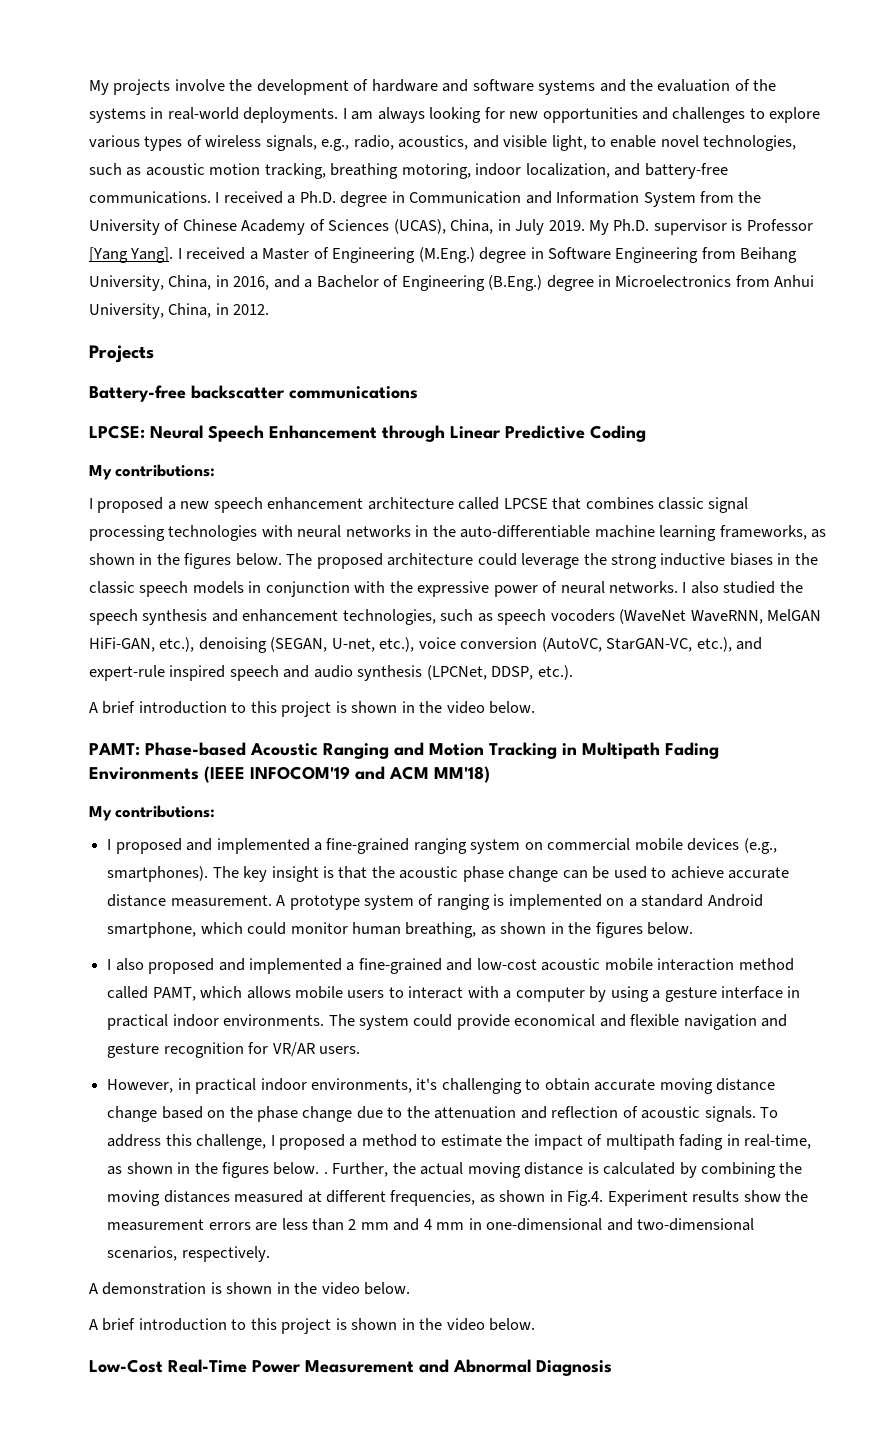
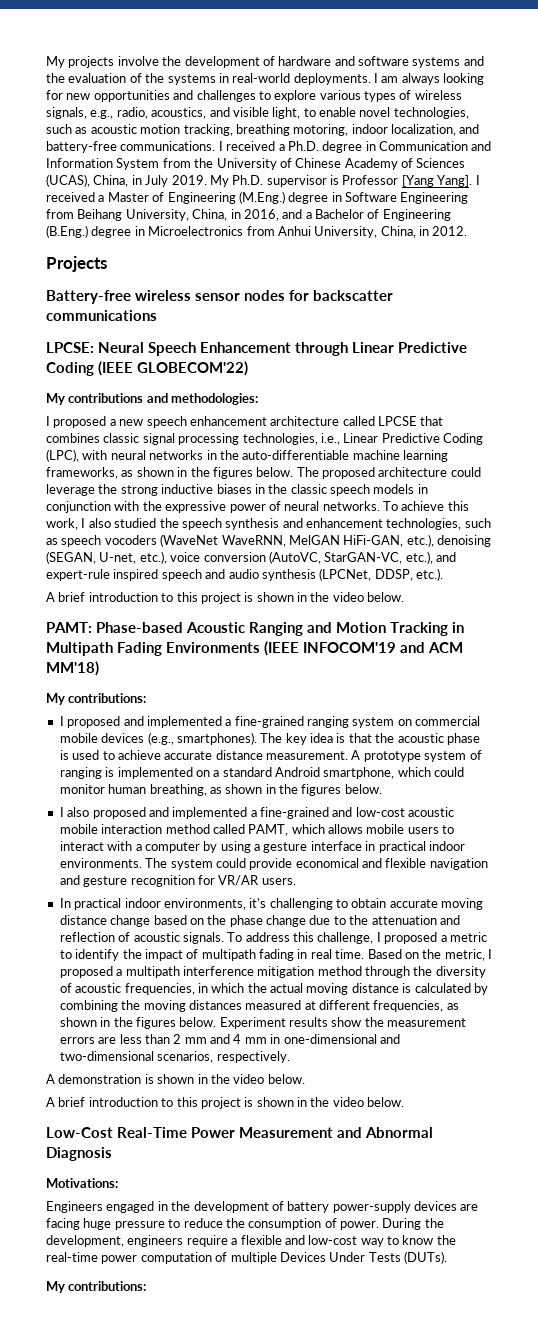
- Battery-free backscatter communications
+ Battery-free wireless sensor nodes for backscatter communications
- LPCSE: Neural Speech Enhancement through Linear Predictive Coding
- My contributions:
+ LPCSE: Neural Speech Enhancement through Linear Predictive Coding (IEEE GLOBECOM'22)
+ My contributions and methodologies:
- I proposed a new speech enhancement architecture called LPCSE that combines classic signal processing technologies with neural networks in the auto-differentiable machine learning frameworks, as shown in the figures below.
+ I proposed a new speech enhancement architecture called LPCSE that combines classic signal processing technologies, i.e., Linear Predictive Coding (LPC), with neural networks in the auto-differentiable machine learning frameworks, as shown in the figures below.
- I also studied the speech synthesis and enhancement technologies, such as speech vocoders (WaveNet WaveRNN, MelGAN HiFi-GAN, etc.), denoising (SEGAN, U-net, etc.), voice conversion (AutoVC, StarGAN-VC, etc.), and expert-rule inspired speech and audio synthesis (LPCNet, DDSP, etc.).
+ To achieve this work, I also studied the speech synthesis and enhancement technologies, such as speech vocoders (WaveNet WaveRNN, MelGAN HiFi-GAN, etc.), denoising (SEGAN, U-net, etc.), voice conversion (AutoVC, StarGAN-VC, etc.), and expert-rule inspired speech and audio synthesis (LPCNet, DDSP, etc.).
- The key insight is that the acoustic phase change can be used to achieve accurate distance measurement.
+ The key idea is that the acoustic phase is used to achieve accurate distance measurement.
- However, in practical indoor environments, it's challenging to obtain accurate moving distance change based on the phase change due to the attenuation and reflection of acoustic signals.
+ In practical indoor environments, it's challenging to obtain accurate moving distance change based on the phase change due to the attenuation and reflection of acoustic signals.
- To address this challenge, I proposed a method to estimate the impact of multipath fading in real-time, as shown in the figures below. . Further, the actual moving distance is calculated by combining the moving distances measured at different frequencies, as shown in Fig.4. Experiment results show the measurement errors are less than 2 mm and 4 mm in one-dimensional and two-dimensional scenarios, respectively.
+ To address this challenge, I proposed a metric to identify the impact of multipath fading in real time. Based on the metric, I proposed a multipath interference mitigation method through the diversity of acoustic frequencies, in which the actual moving distance is calculated by combining the moving distances measured at different frequencies, as shown in the figures below. Experiment results show the measurement errors are less than 2 mm and 4 mm in one-dimensional and two-dimensional scenarios, respectively.
+ Motivations:
+ Engineers engaged in the development of battery power-supply devices are facing huge pressure to reduce the consumption of power. During the development, engineers require a flexible and low-cost way to know the real-time power computation of multiple Devices Under Tests (DUTs).
+ My contributions:

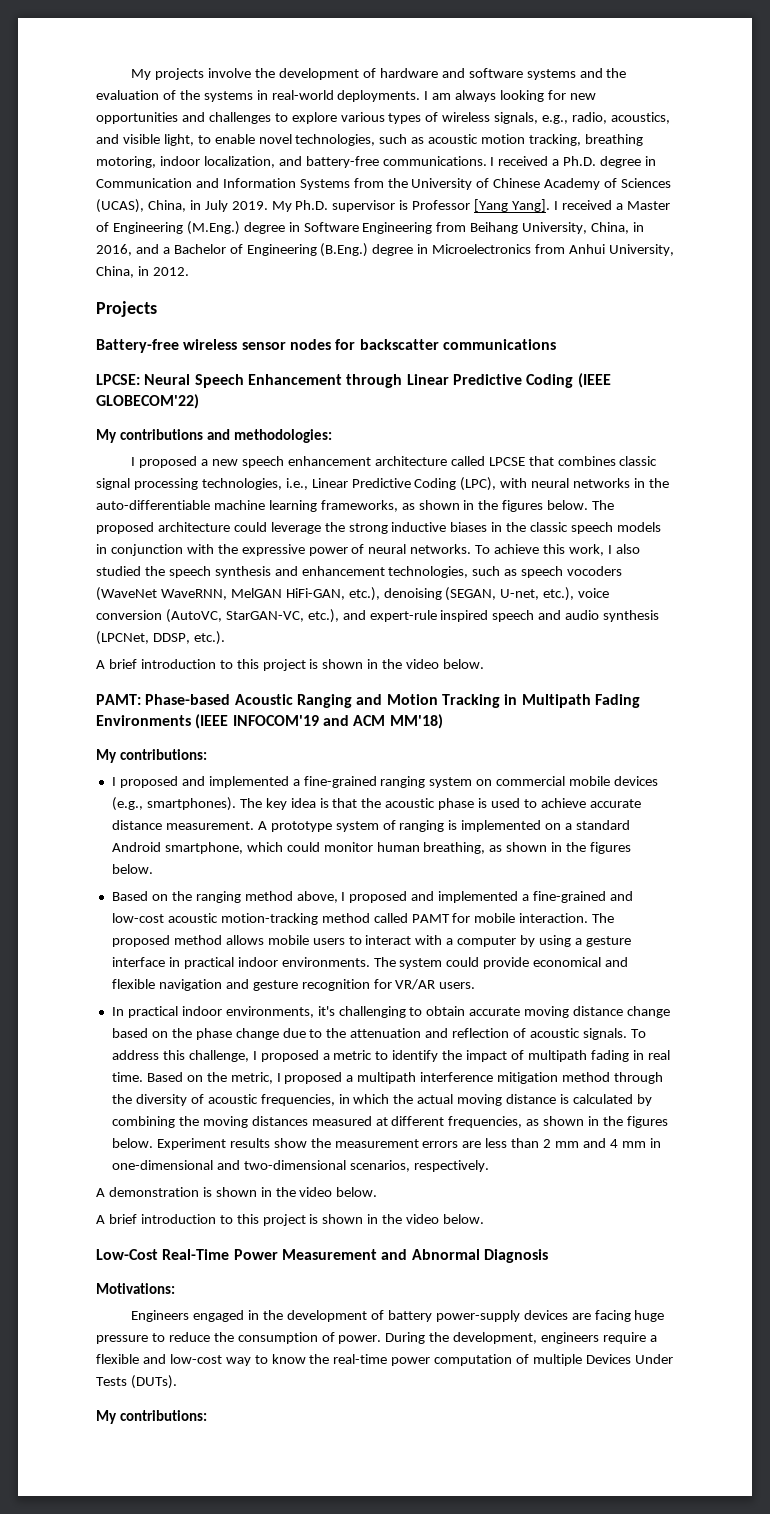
- I received a Ph.D. degree in Communication and Information System from the University of Chinese Academy of Sciences (UCAS), China, in July 2019.
+ I received a Ph.D. degree in Communication and Information Systems from the University of Chinese Academy of Sciences (UCAS), China, in July 2019.
- I also proposed and implemented a fine-grained and low-cost acoustic mobile interaction method called PAMT, which allows mobile users to interact with a computer by using a gesture interface in practical indoor environments.
+ Based on the ranging method above, I proposed and implemented a fine-grained and low-cost acoustic motion-tracking method called PAMT for mobile interaction. The proposed method allows mobile users to interact with a computer by using a gesture interface in practical indoor environments.

